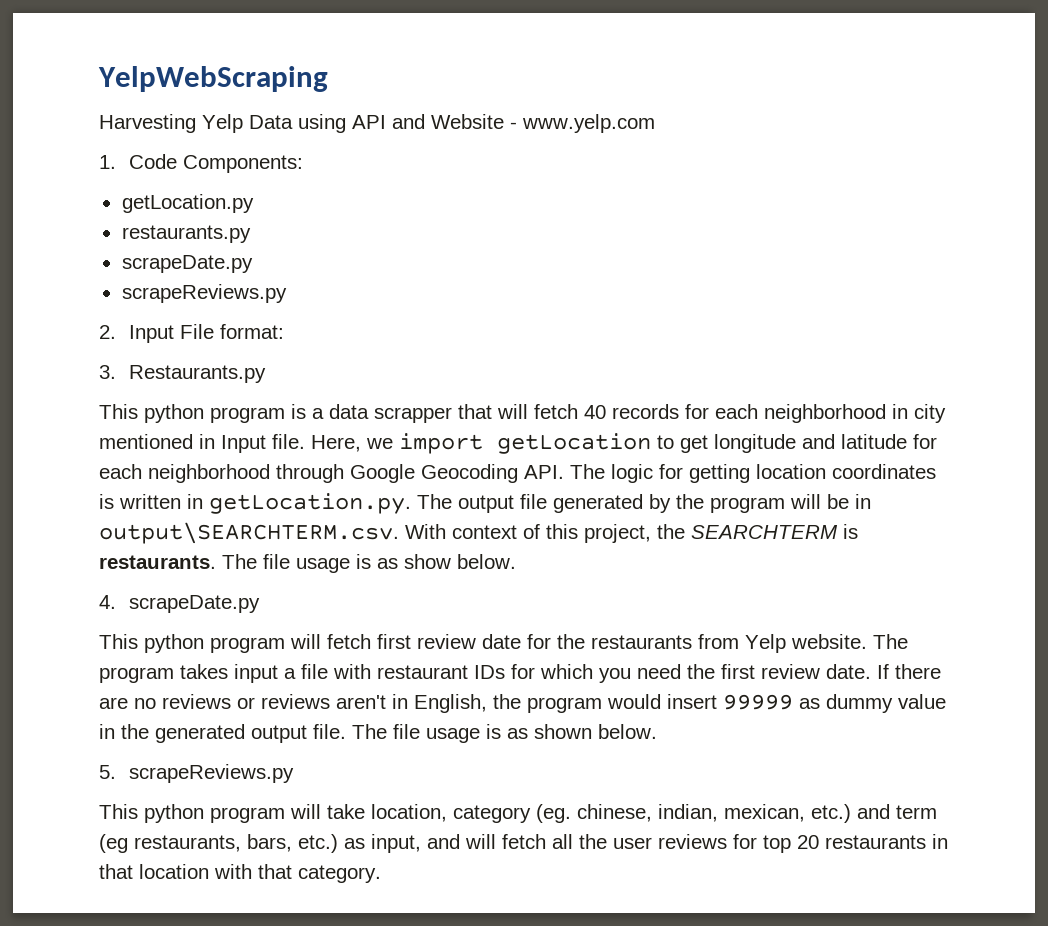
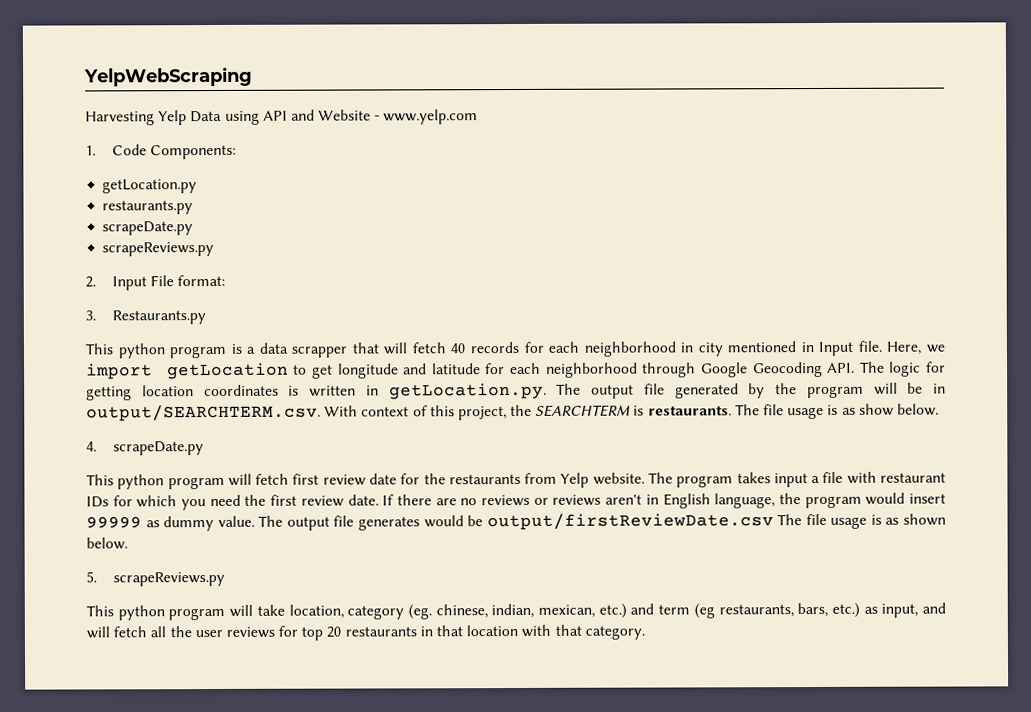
- Here, we import getLocation to get longitude and latitude for each neighborhood through Google Geocoding API. The logic for getting location coordinates is written in getLocation.py. The output file generated by the program will be in output\SEARCHTERM.csv. With context of this project, the SEARCHTERM is restaurants.
+ Here, we import getLocation to get longitude and latitude for each neighborhood through Google Geocoding API. The logic for getting location coordinates is written in getLocation.py. The output file generated by the program will be in output/SEARCHTERM.csv. With context of this project, the SEARCHTERM is restaurants.
- If there are no reviews or reviews aren't in English, the program would insert 99999 as dummy value in the generated output file. The file usage is as shown below.
+ If there are no reviews or reviews aren't in English language, the program would insert 99999 as dummy value. The output file generates would be output/firstReviewDate.csv The file usage is as shown below.

